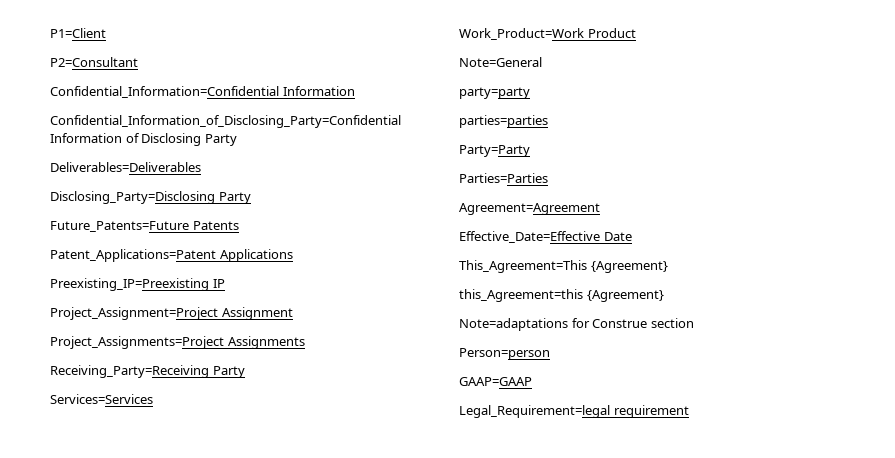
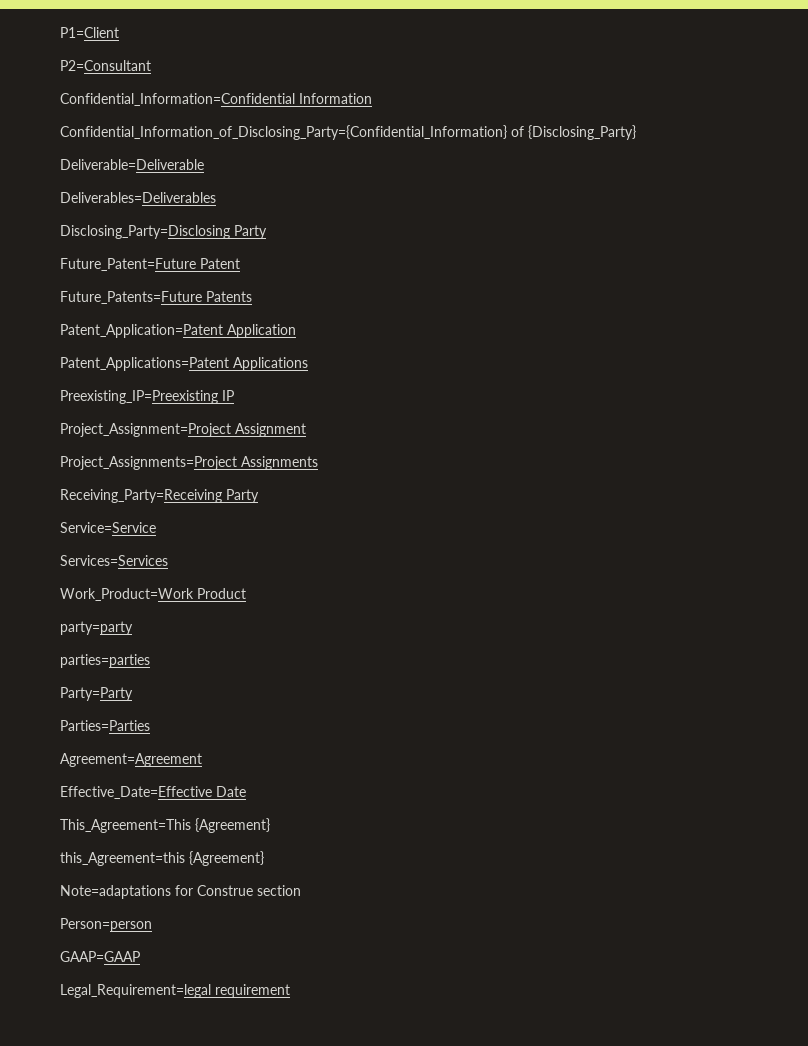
- Confidential_Information_of_Disclosing_Party=Confidential Information of Disclosing Party
+ Confidential_Information_of_Disclosing_Party={Confidential_Information} of {Disclosing_Party}
+ Deliverable=Deliverable
+ Future_Patent=Future Patent
+ Patent_Application=Patent Application
+ Service=Service
- Note=General

